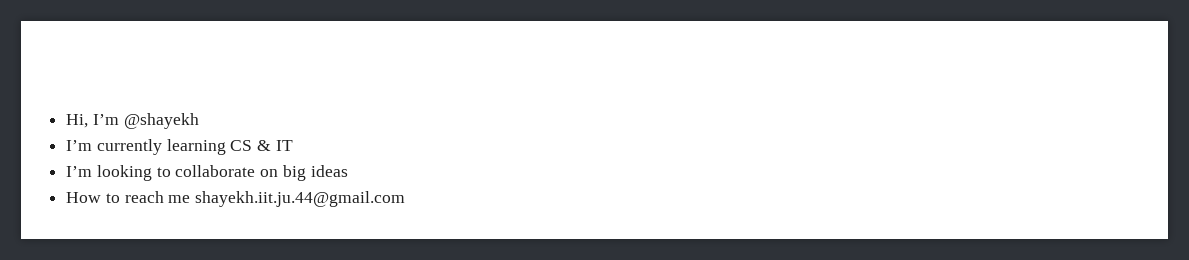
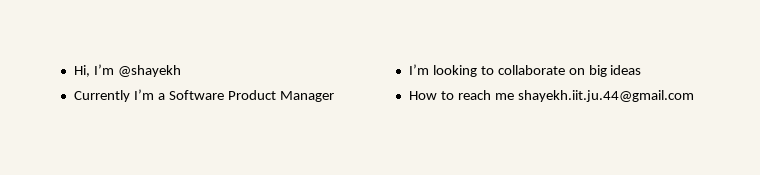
- I’m currently learning CS & IT
+ Currently I’m a Software Product Manager

